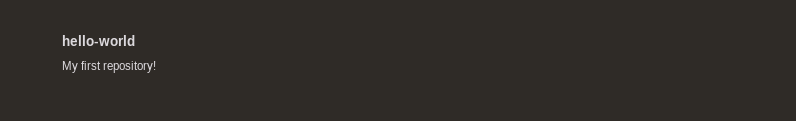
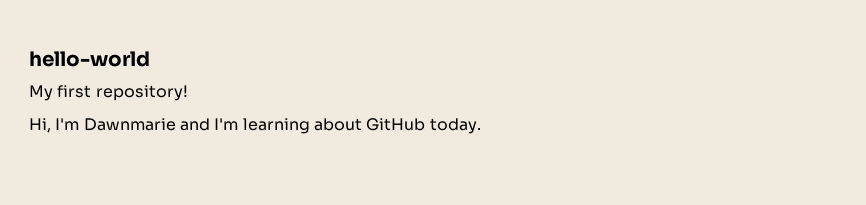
+ Hi, I'm Dawnmarie and I'm learning about GitHub today.

